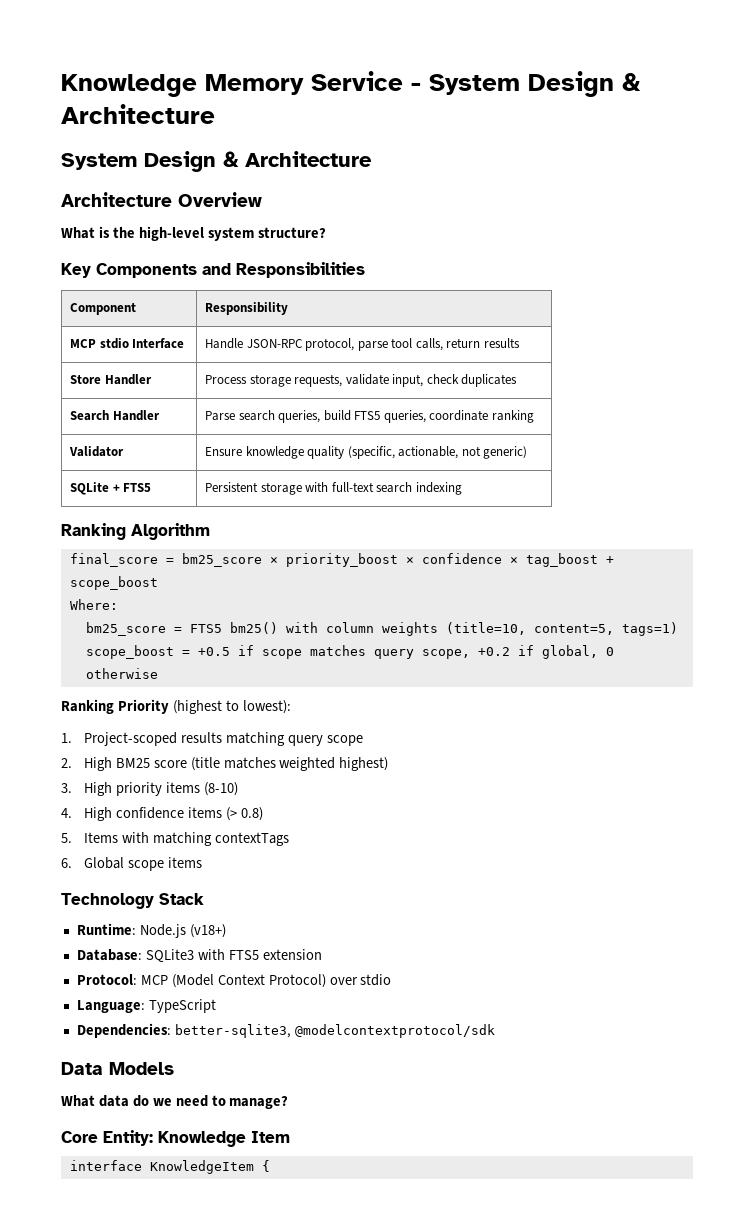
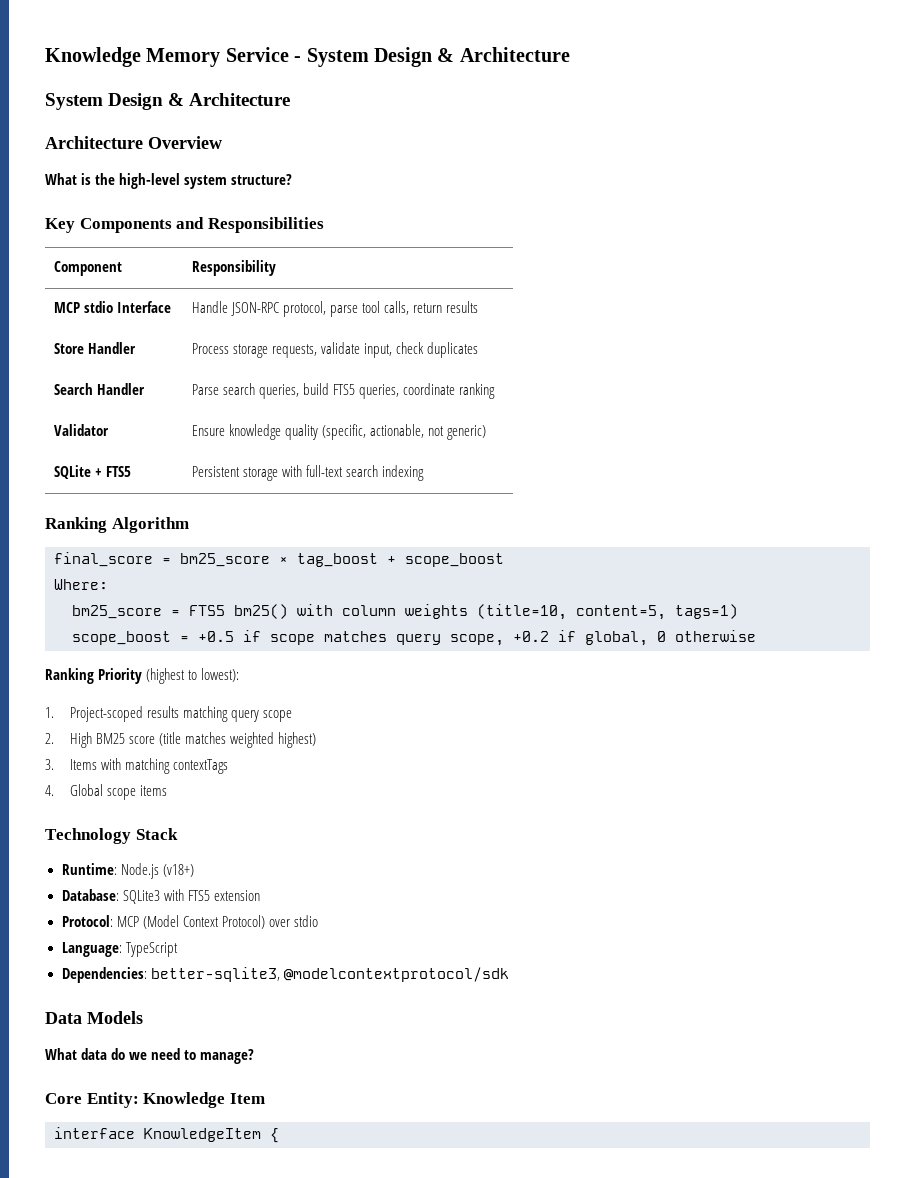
- final_score = bm25_score × priority_boost × confidence × tag_boost + scope_boost
+ final_score = bm25_score × tag_boost + scope_boost
- 3. High priority items (8-10)
- 4. High confidence items (> 0.8)
- 5. Items with matching contextTags
+ 3. Items with matching contextTags
- 6. Global scope items
+ 4. Global scope items

